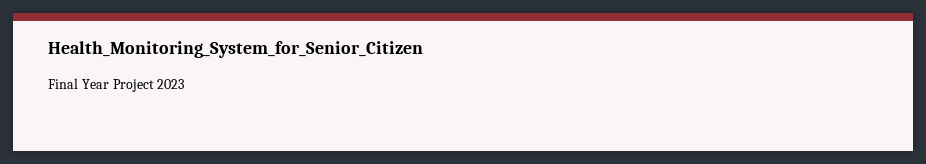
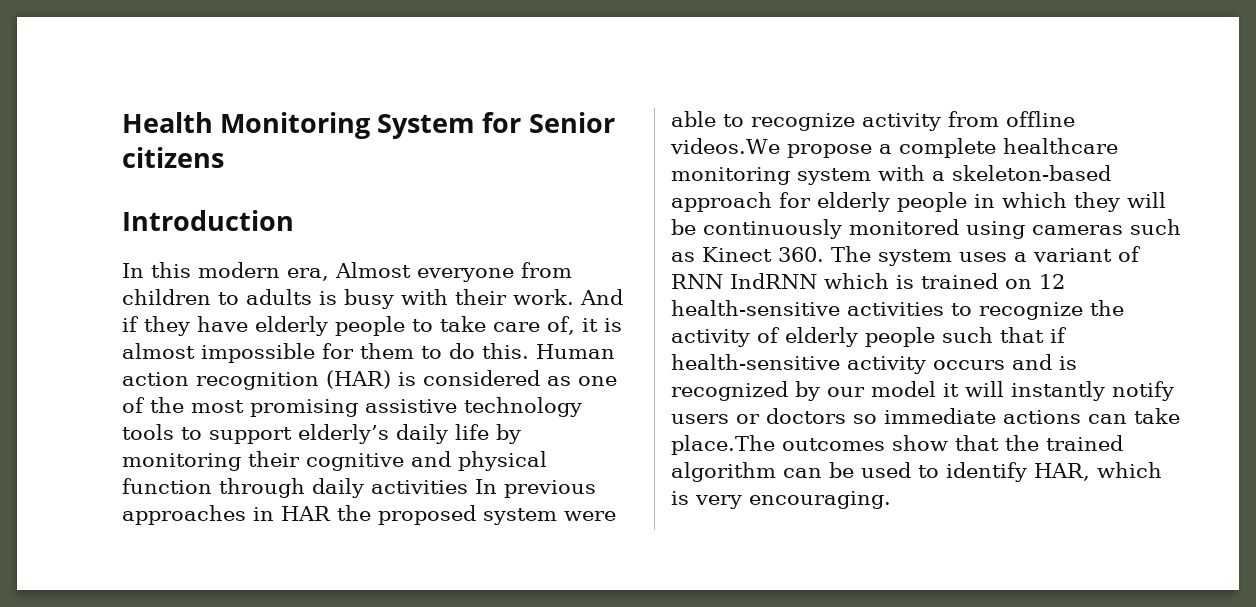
- Health_Monitoring_System_for_Senior_Citizen
- Final Year Project 2023
+ Health Monitoring System for Senior citizens
+ Introduction
+ In this modern era, Almost everyone from children to adults is busy with their work. And if they have elderly people to take care of, it is almost impossible for them to do this. Human action recognition (HAR) is considered as one of the most promising assistive technology tools to support elderly’s daily life by monitoring their cognitive and physical function through daily activities In previous approaches in HAR the proposed system were able to recognize activity from offline videos.We propose a complete healthcare monitoring system with a skeleton-based approach for elderly people in which they will be continuously monitored using cameras such as Kinect 360. The system uses a variant of RNN IndRNN which is trained on 12 health-sensitive activities to recognize the activity of elderly people such that if health-sensitive activity occurs and is recognized by our model it will instantly notify users or doctors so immediate actions can take place.The outcomes show that the trained algorithm can be used to identify HAR, which is very encouraging.

